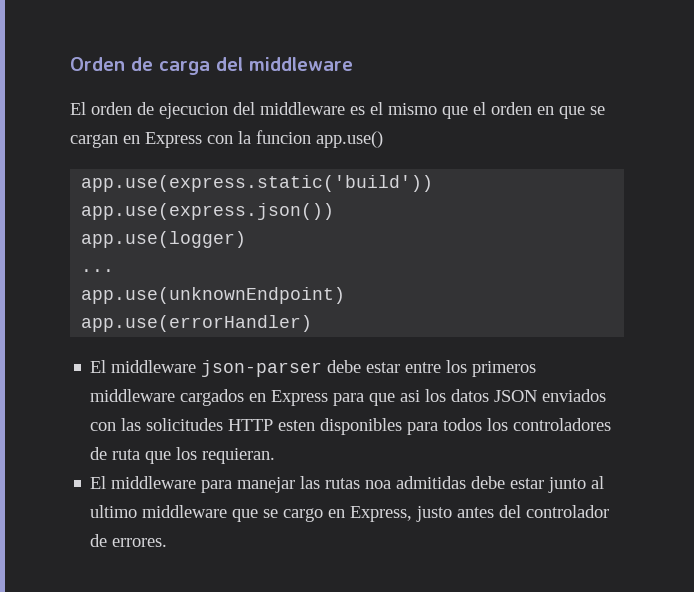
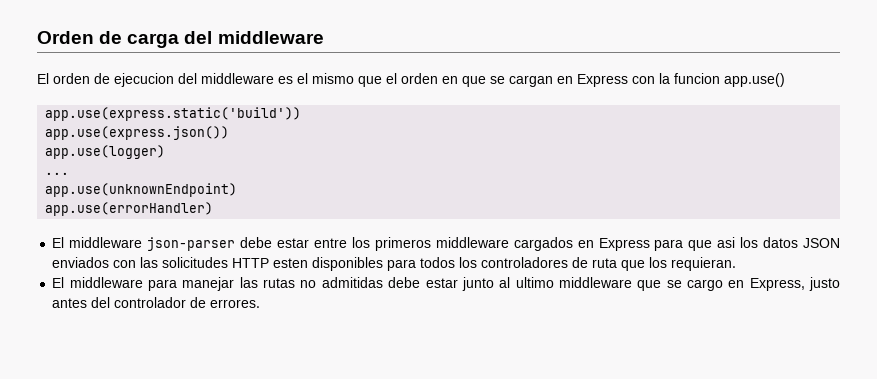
- El middleware para manejar las rutas noa admitidas debe estar junto al ultimo middleware que se cargo en Express, justo antes del controlador de errores.
+ El middleware para manejar las rutas no admitidas debe estar junto al ultimo middleware que se cargo en Express, justo antes del controlador de errores.

